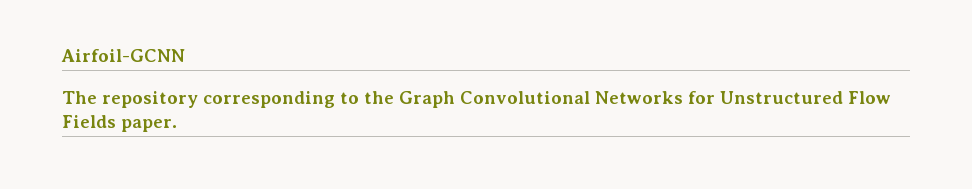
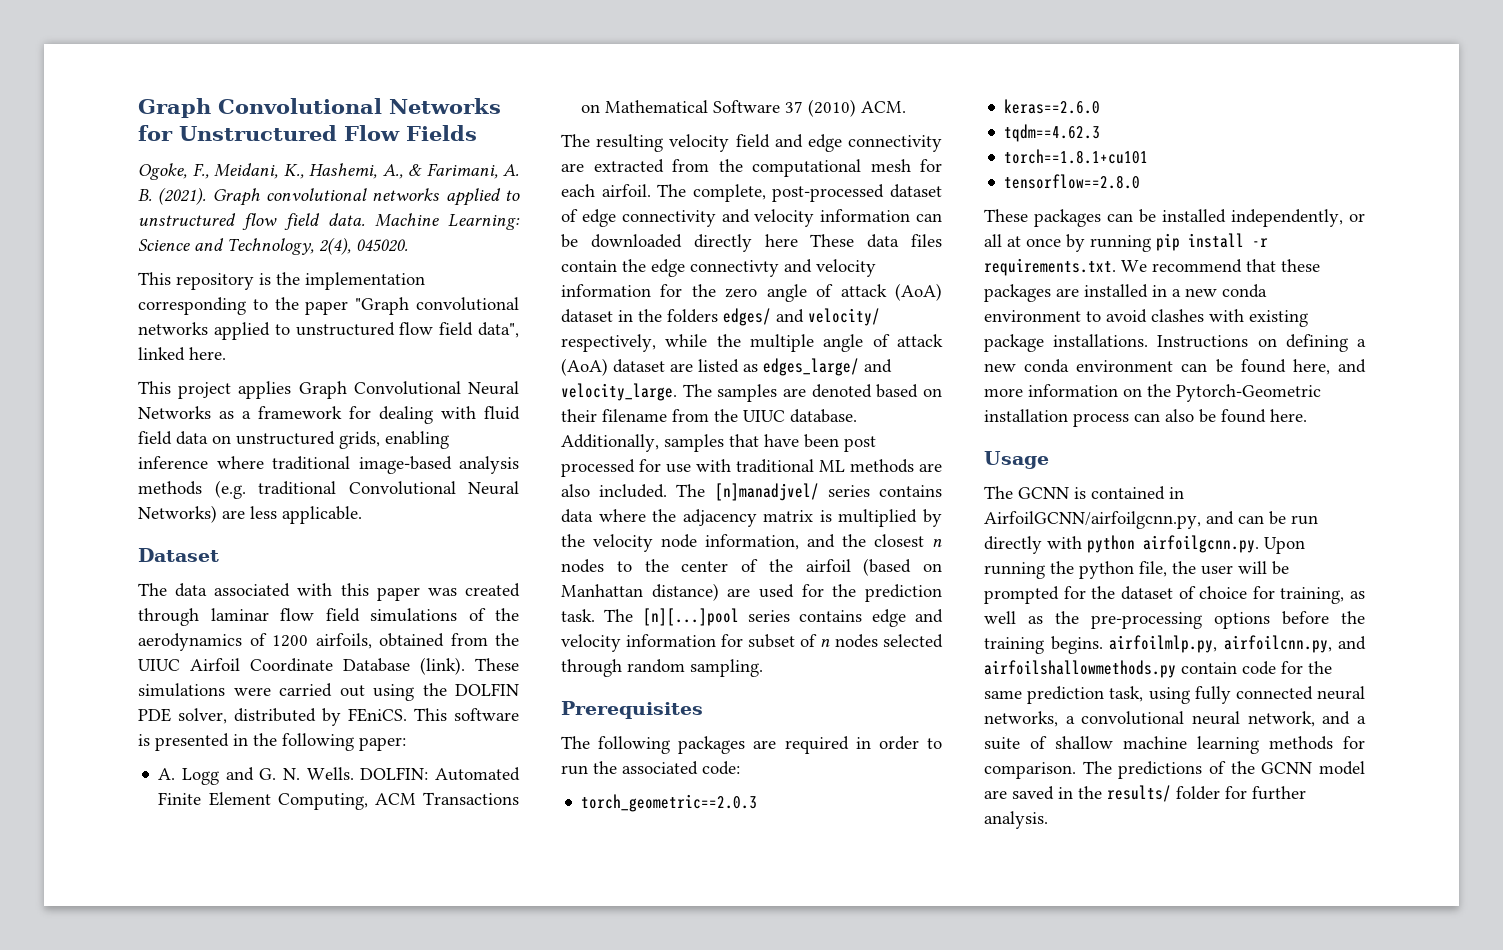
- Airfoil-GCNN
- The repository corresponding to the Graph Convolutional Networks for Unstructured Flow Fields paper.
+ Graph Convolutional Networks for Unstructured Flow Fields
+ Ogoke, F., Meidani, K., Hashemi, A., & Farimani, A. B. (2021). Graph convolutional networks applied to unstructured flow field data. Machine Learning: Science and Technology, 2(4), 045020.
+ This repository is the implementation corresponding to the paper "Graph convolutional networks applied to unstructured flow field data", linked here.
+ This project applies Graph Convolutional Neural Networks as a framework for dealing with fluid field data on unstructured grids, enabling inference where traditional image-based analysis methods (e.g. traditional Convolutional Neural Networks) are less applicable.
+ Dataset
+ The data associated with this paper was created through laminar flow field simulations of the aerodynamics of 1200 airfoils, obtained from the UIUC Airfoil Coordinate Database (link). These simulations were carried out using the DOLFIN PDE solver, distributed by FEniCS. This software is presented in the following paper:
+ A. Logg and G. N. Wells. DOLFIN: Automated Finite Element Computing, ACM Transactions on Mathematical Software 37 (2010) ACM.
+ The resulting velocity field and edge connectivity are extracted from the computational mesh for each airfoil. The complete, post-processed dataset of edge connectivity and velocity information can be downloaded directly here These data files contain the edge connectivty and velocity information for the zero angle of attack (AoA) dataset in the folders edges/ and velocity/ respectively, while the multiple angle of attack (AoA) dataset are listed as edges_large/ and velocity_large. The samples are denoted based on their filename from the UIUC database. Additionally, samples that have been post processed for use with traditional ML methods are also included. The [n]manadjvel/ series contains data where the adjacency matrix is multiplied by the velocity node information, and the closest n nodes to the center of the airfoil (based on Manhattan distance) are used for the prediction task. The [n][...]pool series contains edge and velocity information for subset of n nodes selected through random sampling.
+ Prerequisites
+ The following packages are required in order to run the associated code:
+ torch_geometric==2.0.3
+ keras==2.6.0
+ tqdm==4.62.3
+ torch==1.8.1+cu101
+ tensorflow==2.8.0
+ These packages can be installed independently, or all at once by running pip install -r requirements.txt. We recommend that these packages are installed in a new conda environment to avoid clashes with existing package installations. Instructions on defining a new conda environment can be found here, and more information on the Pytorch-Geometric installation process can also be found here.
+ Usage
+ The GCNN is contained in AirfoilGCNN/airfoilgcnn.py, and can be run directly with python airfoilgcnn.py. Upon running the python file, the user will be prompted for the dataset of choice for training, as well as the pre-processing options before the training begins. airfoilmlp.py, airfoilcnn.py, and airfoilshallowmethods.py contain code for the same prediction task, using fully connected neural networks, a convolutional neural network, and a suite of shallow machine learning methods for comparison. The predictions of the GCNN model are saved in the results/ folder for further analysis.

